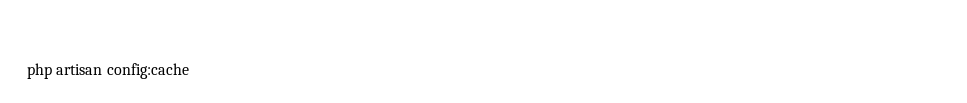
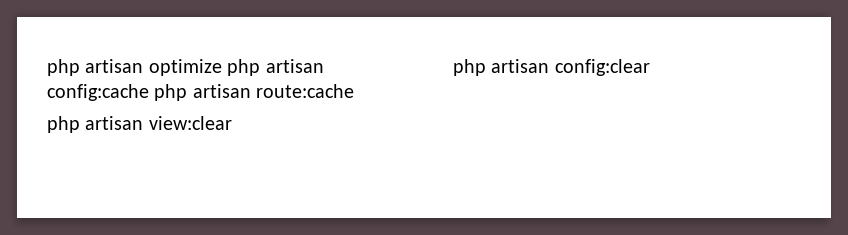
- php artisan config:cache
+ php artisan optimize php artisan config:cache php artisan route:cache
+ php artisan view:clear
+ php artisan config:clear

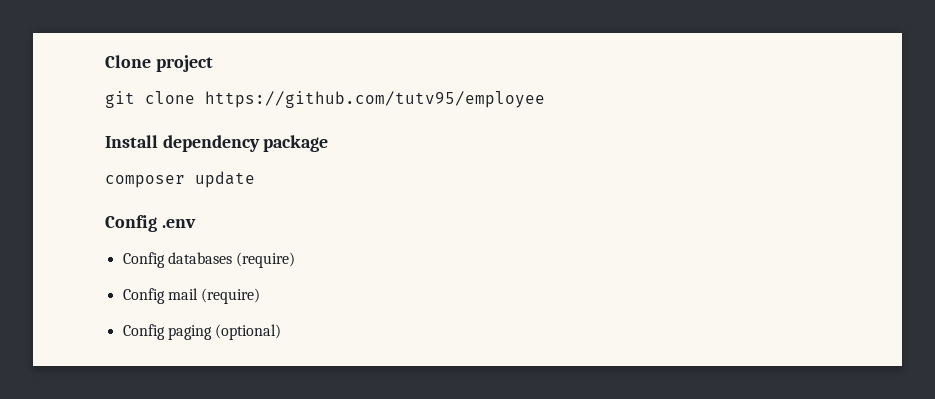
- php artisan optimize php artisan config:cache php artisan route:cache
- php artisan view:clear
- php artisan config:clear
+ Clone project
+ git clone https://github.com/tutv95/employee
+ Install dependency package
+ composer update
+ Config .env
+ Config databases (require)
+ Config mail (require)
+ Config paging (optional)

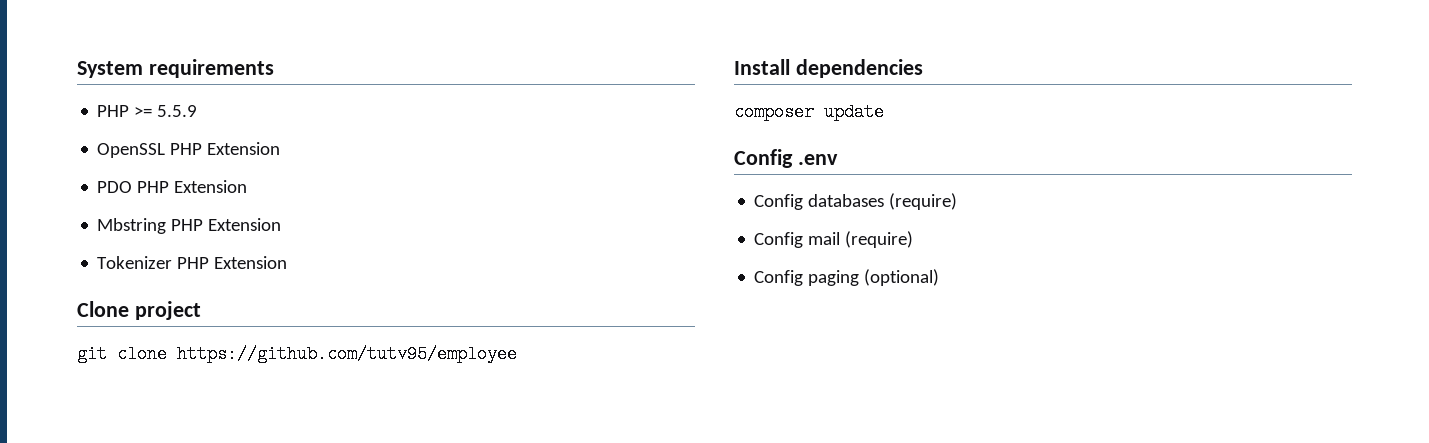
+ System requirements
+ PHP >= 5.5.9
+ OpenSSL PHP Extension
+ PDO PHP Extension
+ Mbstring PHP Extension
+ Tokenizer PHP Extension
- Install dependency package
+ Install dependencies

